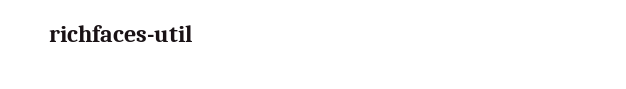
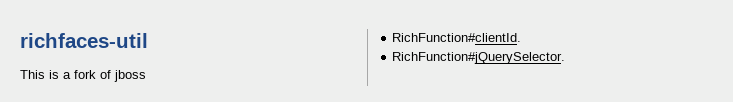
+ This is a fork of jboss
+ RichFunction#clientId.
+ RichFunction#jQuerySelector.

